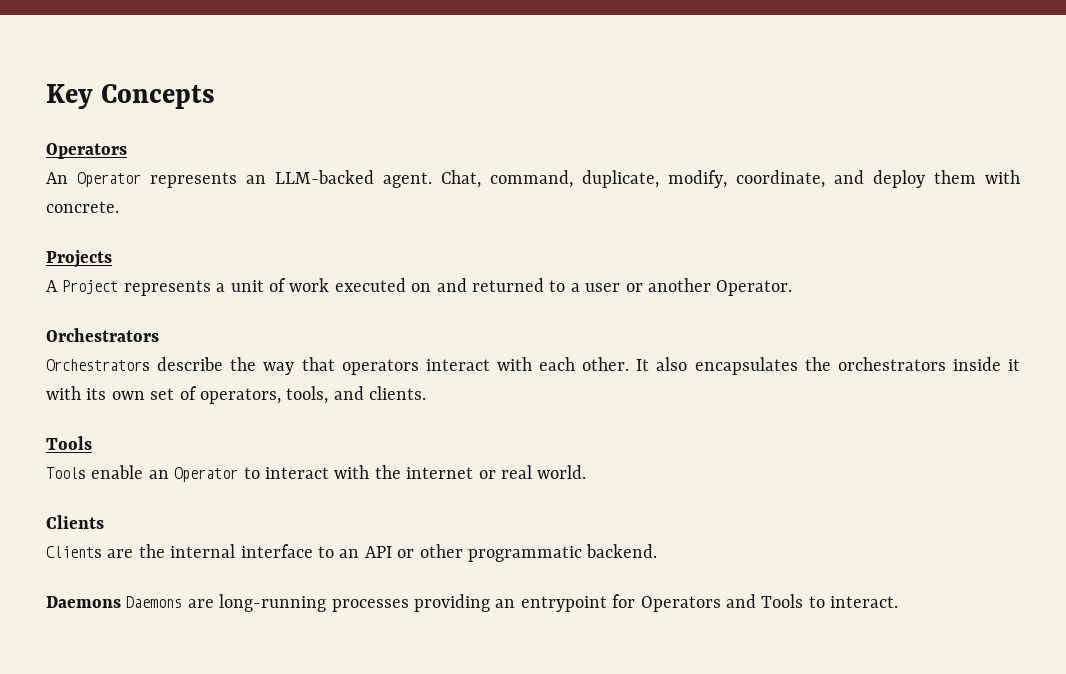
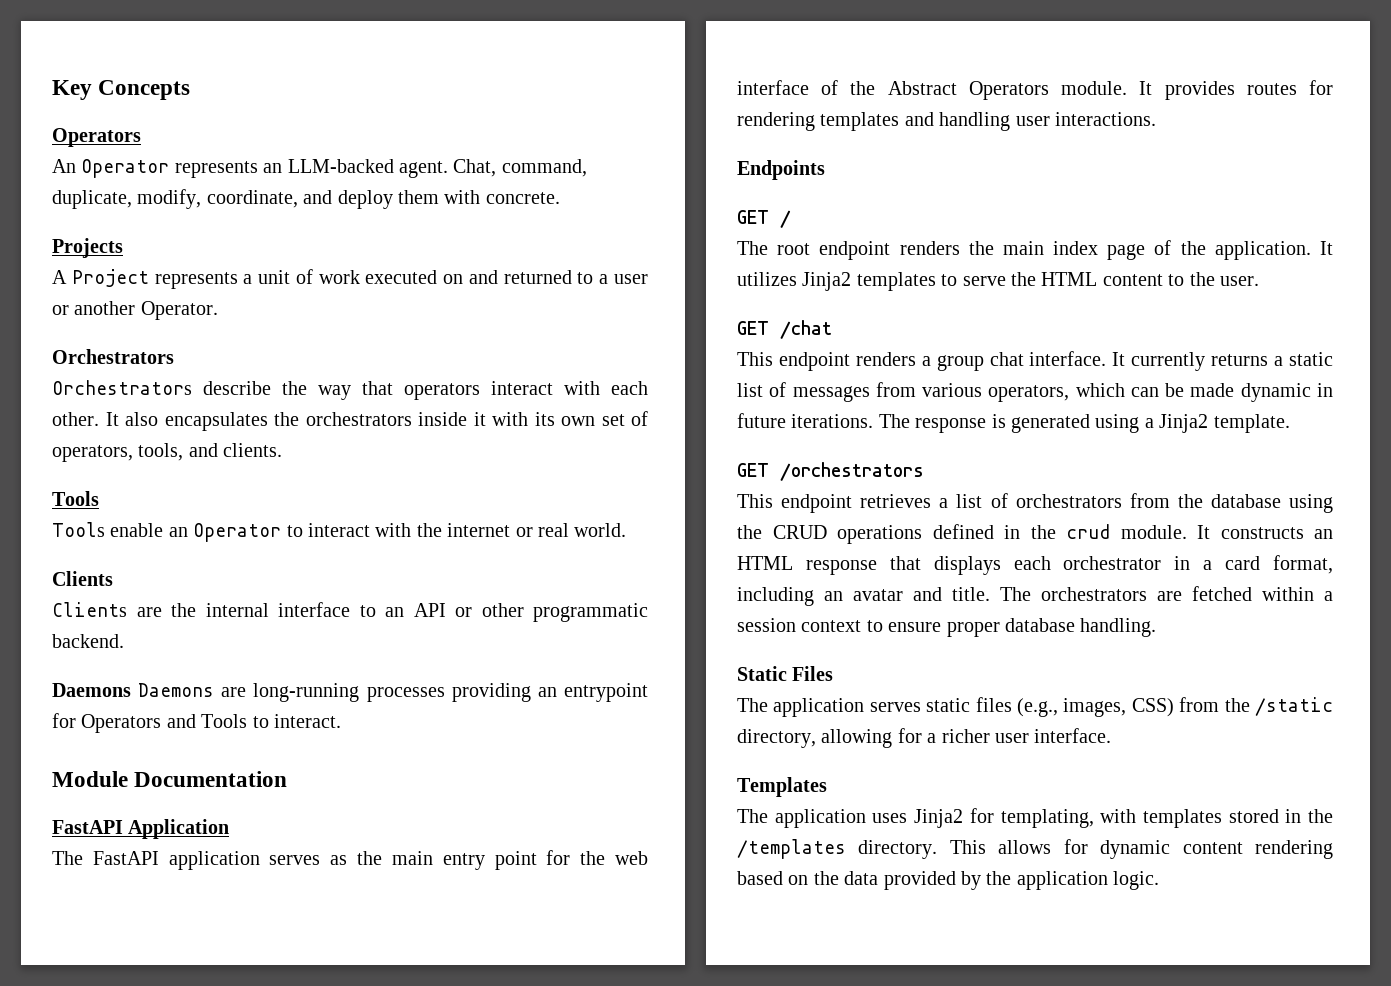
+ Module Documentation
+ FastAPI Application
+ The FastAPI application serves as the main entry point for the web interface of the Abstract Operators module. It provides routes for rendering templates and handling user interactions.
+ Endpoints
+ GET /
+ The root endpoint renders the main index page of the application. It utilizes Jinja2 templates to serve the HTML content to the user.
+ GET /chat
+ This endpoint renders a group chat interface. It currently returns a static list of messages from various operators, which can be made dynamic in future iterations. The response is generated using a Jinja2 template.
+ GET /orchestrators
+ This endpoint retrieves a list of orchestrators from the database using the CRUD operations defined in the crud module. It constructs an HTML response that displays each orchestrator in a card format, including an avatar and title. The orchestrators are fetched within a session context to ensure proper database handling.
+ Static Files
+ The application serves static files (e.g., images, CSS) from the /static directory, allowing for a richer user interface.
+ Templates
+ The application uses Jinja2 for templating, with templates stored in the /templates directory. This allows for dynamic content rendering based on the data provided by the application logic.

